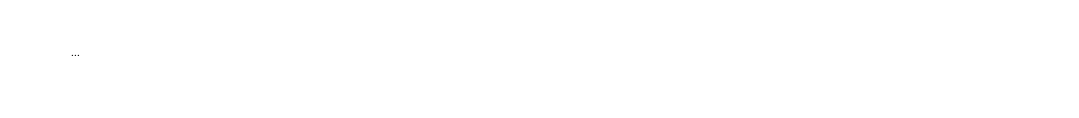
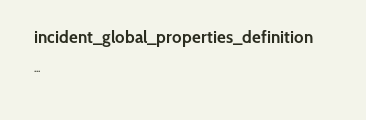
+ incident_global_properties_definition

